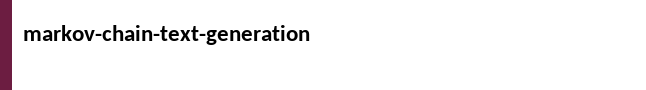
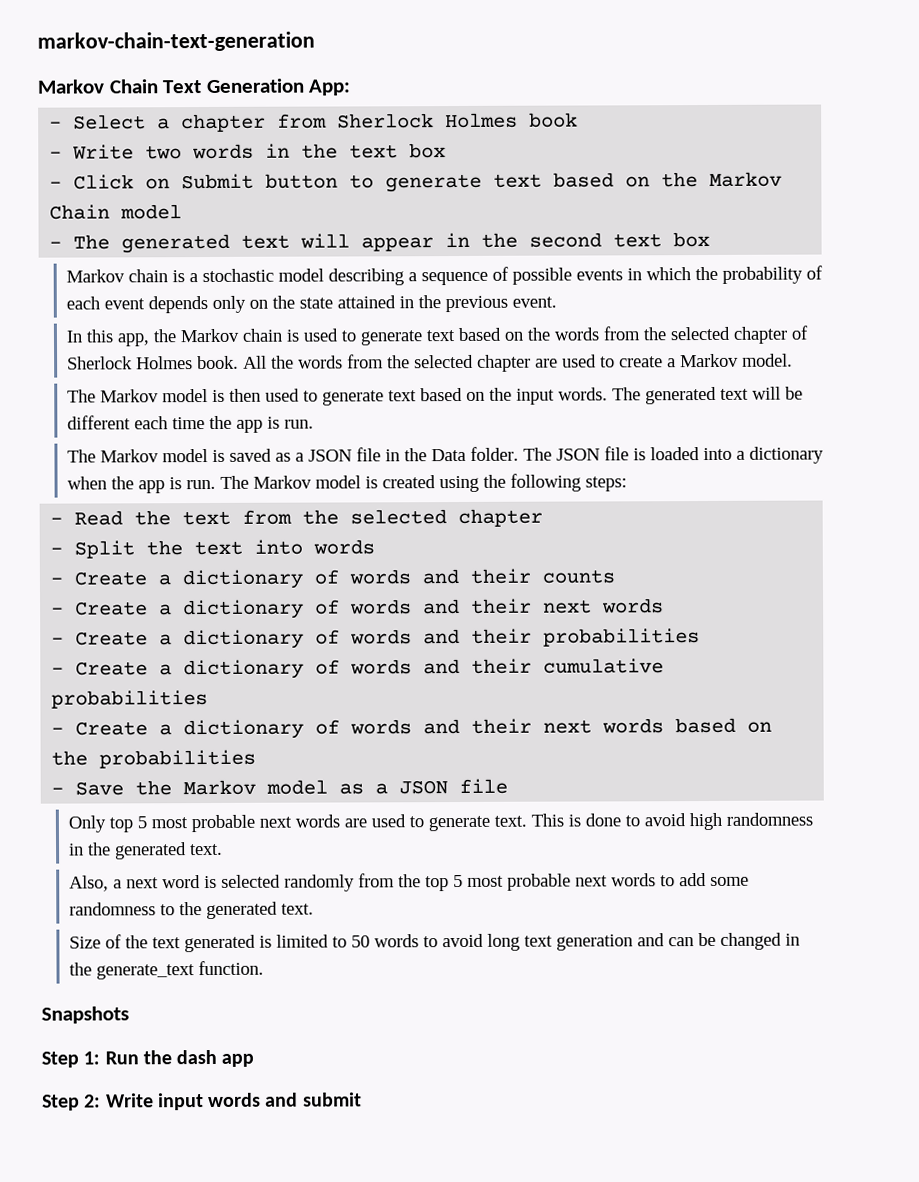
+ Markov Chain Text Generation App:
+ - Select a chapter from Sherlock Holmes book
+ - Write two words in the text box
+ - Click on Submit button to generate text based on the Markov Chain model
+ - The generated text will appear in the second text box
+ Markov chain is a stochastic model describing a sequence of possible events in which the probability of each event depends only on the state attained in the previous event.
+ In this app, the Markov chain is used to generate text based on the words from the selected chapter of Sherlock Holmes book. All the words from the selected chapter are used to create a Markov model.
+ The Markov model is then used to generate text based on the input words. The generated text will be different each time the app is run.
+ The Markov model is saved as a JSON file in the Data folder. The JSON file is loaded into a dictionary when the app is run. The Markov model is created using the following steps:
+ - Read the text from the selected chapter
+ - Split the text into words
+ - Create a dictionary of words and their counts
+ - Create a dictionary of words and their next words
+ - Create a dictionary of words and their probabilities
+ - Create a dictionary of words and their cumulative probabilities
+ - Create a dictionary of words and their next words based on the probabilities
+ - Save the Markov model as a JSON file
+ Only top 5 most probable next words are used to generate text. This is done to avoid high randomness in the generated text.
+ Also, a next word is selected randomly from the top 5 most probable next words to add some randomness to the generated text.
+ Size of the text generated is limited to 50 words to avoid long text generation and can be changed in the generate_text function.
+ Snapshots
+ Step 1: Run the dash app
+ Step 2: Write input words and submit

